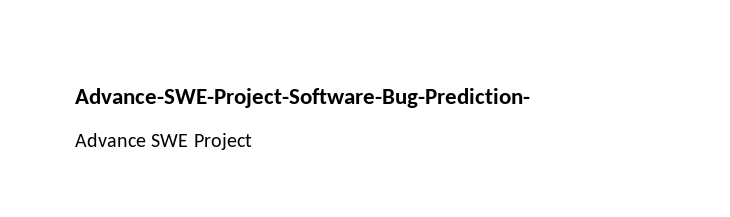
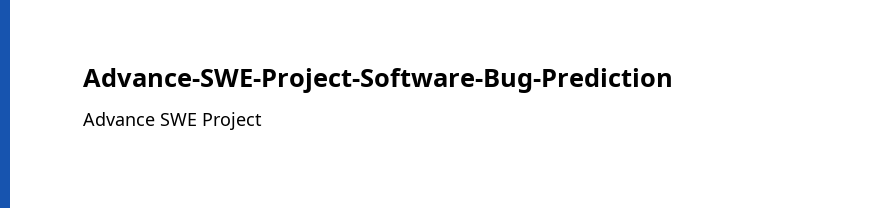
- Advance-SWE-Project-Software-Bug-Prediction-
+ Advance-SWE-Project-Software-Bug-Prediction

